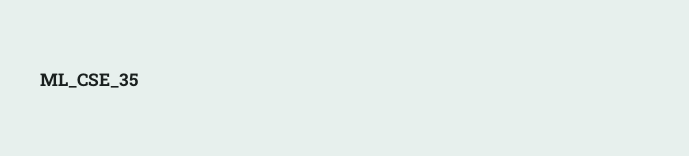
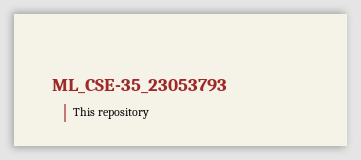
- ML_CSE_35
+ ML_CSE-35_23053793
+ This repository

